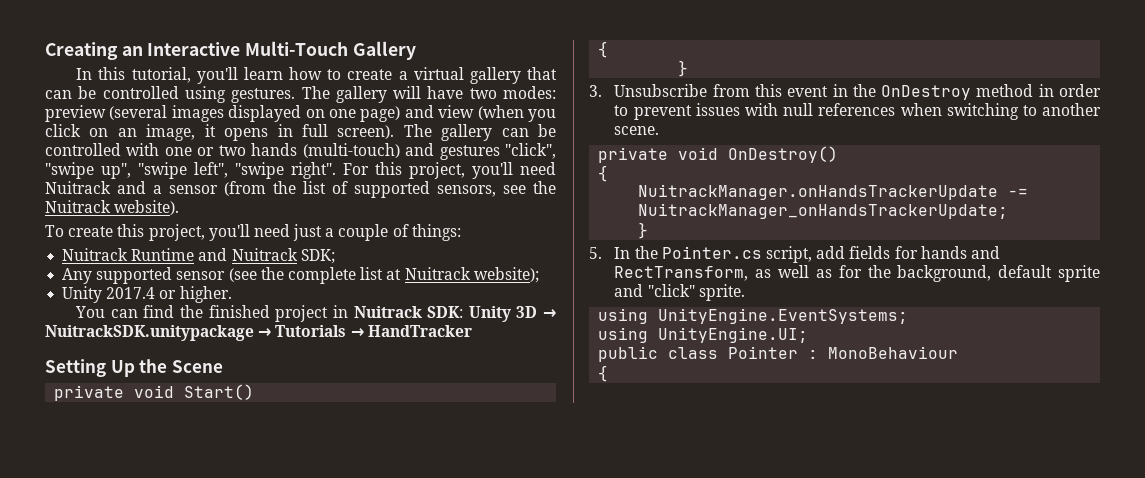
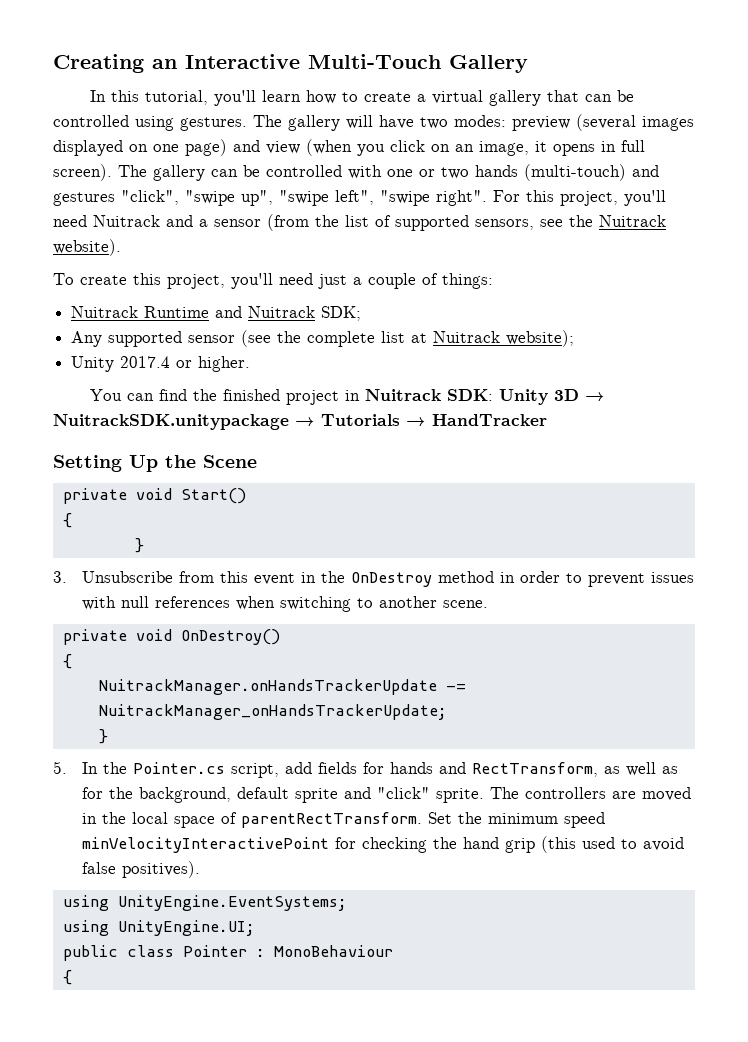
+ The controllers are moved in the local space of parentRectTransform. Set the minimum speed minVelocityInteractivePoint for checking the hand grip (this used to avoid false positives).

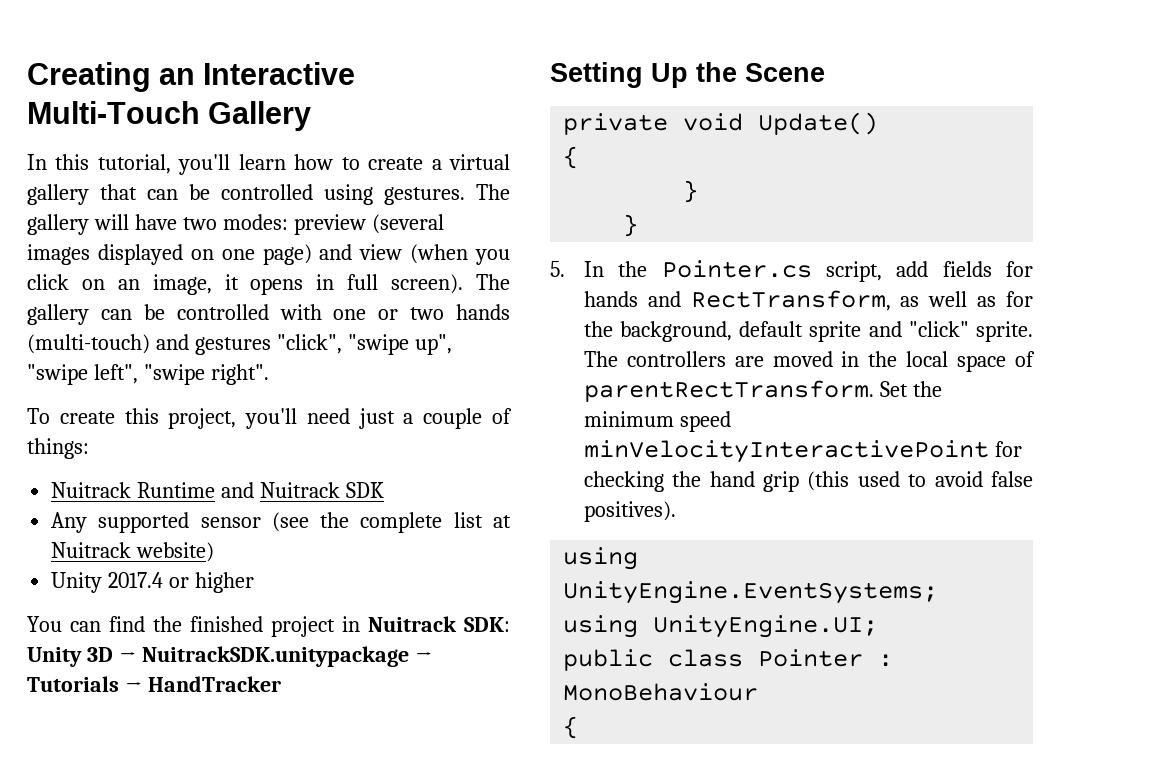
- For this project, you'll need Nuitrack and a sensor (from the list of supported sensors, see the Nuitrack website).
- Nuitrack Runtime and Nuitrack SDK;
+ Nuitrack Runtime and Nuitrack SDK
- Any supported sensor (see the complete list at Nuitrack website);
+ Any supported sensor (see the complete list at Nuitrack website)
- Unity 2017.4 or higher.
+ Unity 2017.4 or higher
- private void Start()
+ private void Update()
- 3. Unsubscribe from this event in the OnDestroy method in order to prevent issues with null references when switching to another scene.
- private void OnDestroy()
- {
- NuitrackManager.onHandsTrackerUpdate -= NuitrackManager_onHandsTrackerUpdate;

